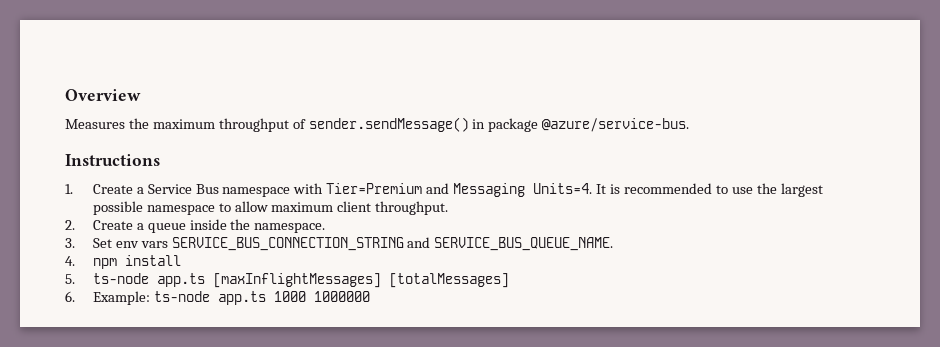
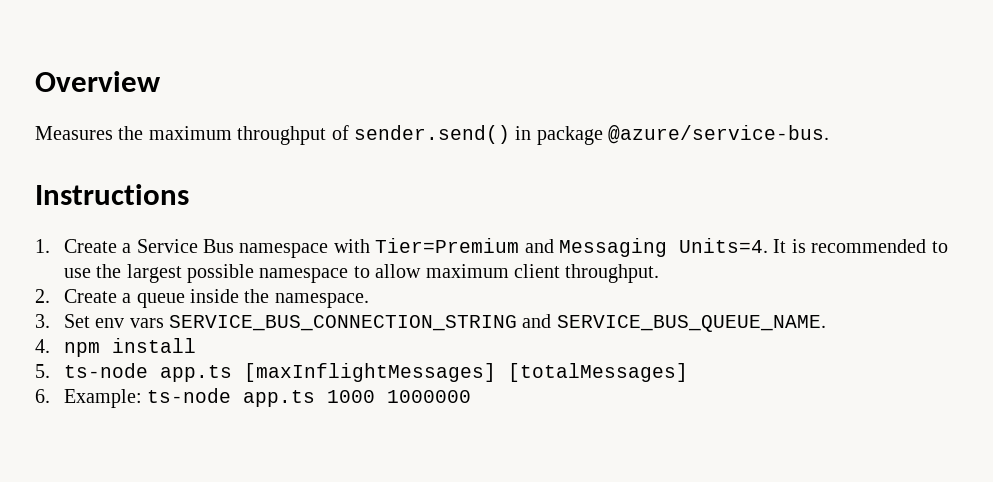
- Measures the maximum throughput of sender.sendMessage() in package @azure/service-bus.
+ Measures the maximum throughput of sender.send() in package @azure/service-bus.

